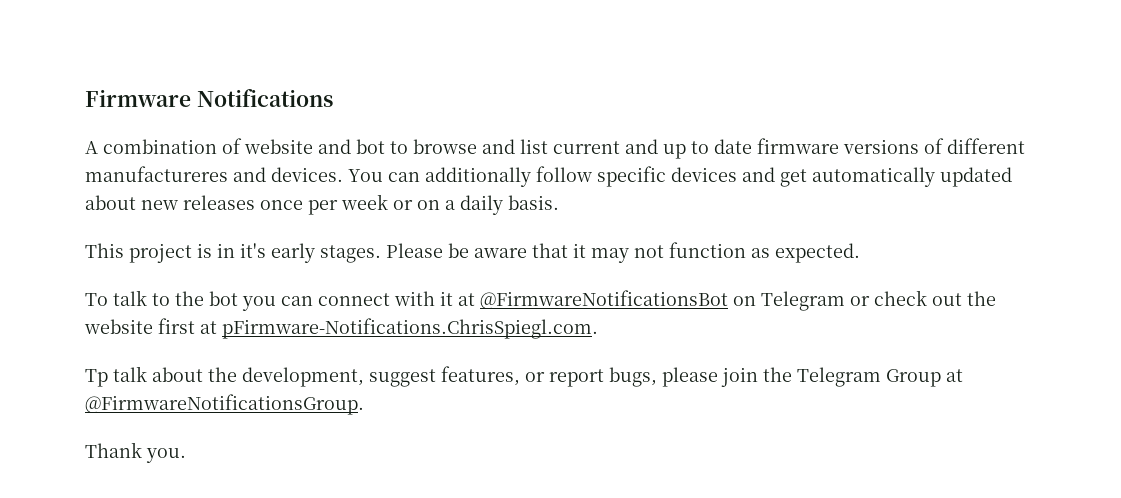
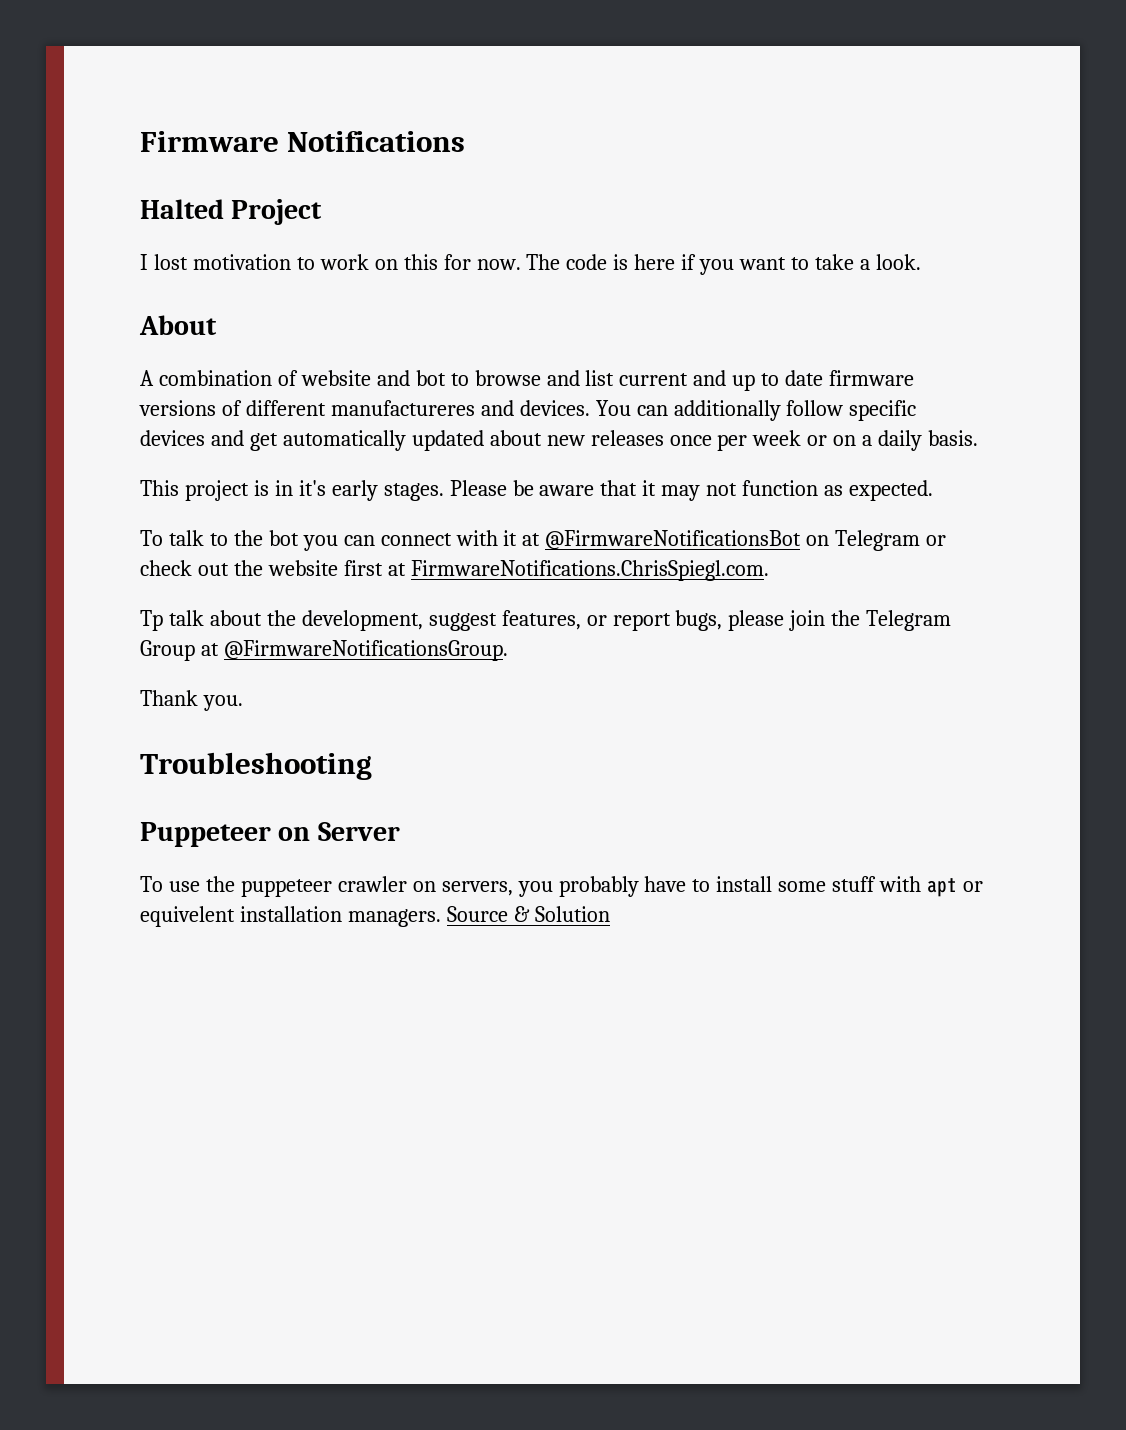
+ Halted Project
+ I lost motivation to work on this for now. The code is here if you want to take a look.
+ About
- To talk to the bot you can connect with it at @FirmwareNotificationsBot on Telegram or check out the website first at pFirmware-Notifications.ChrisSpiegl.com.
+ To talk to the bot you can connect with it at @FirmwareNotificationsBot on Telegram or check out the website first at FirmwareNotifications.ChrisSpiegl.com.
+ Troubleshooting
+ Puppeteer on Server
+ To use the puppeteer crawler on servers, you probably have to install some stuff with apt or equivelent installation managers. Source & Solution

